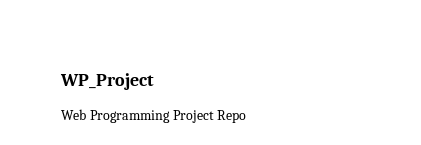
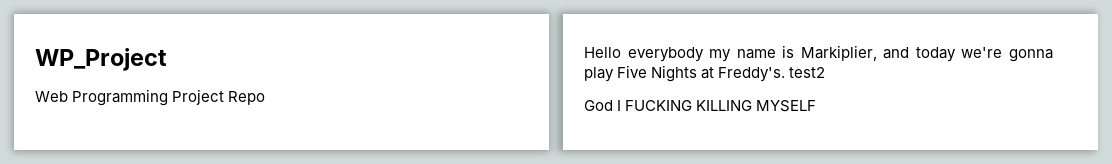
+ Hello everybody my name is Markiplier, and today we're gonna play Five Nights at Freddy's. test2
+ God I FUCKING KILLING MYSELF

